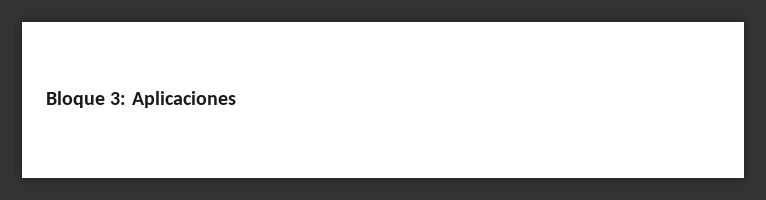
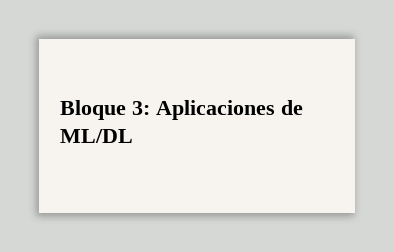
- Bloque 3: Aplicaciones
+ Bloque 3: Aplicaciones de ML/DL

